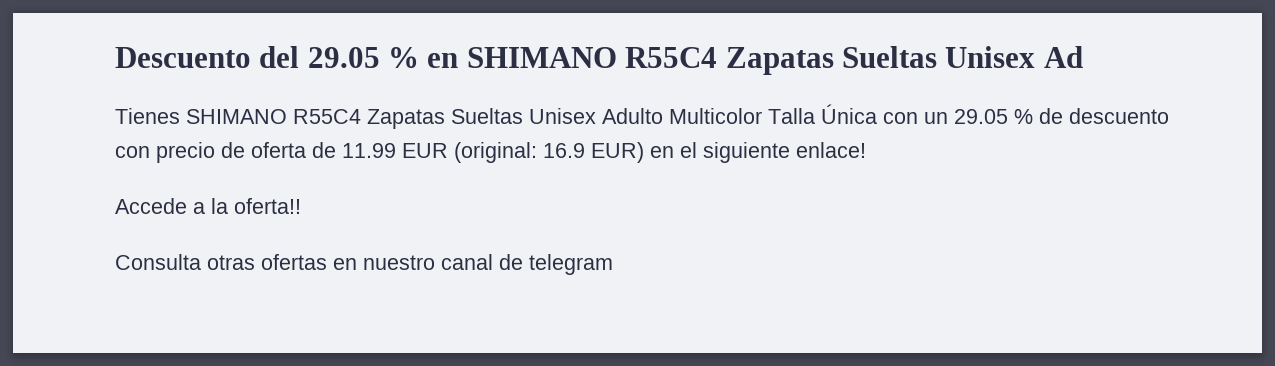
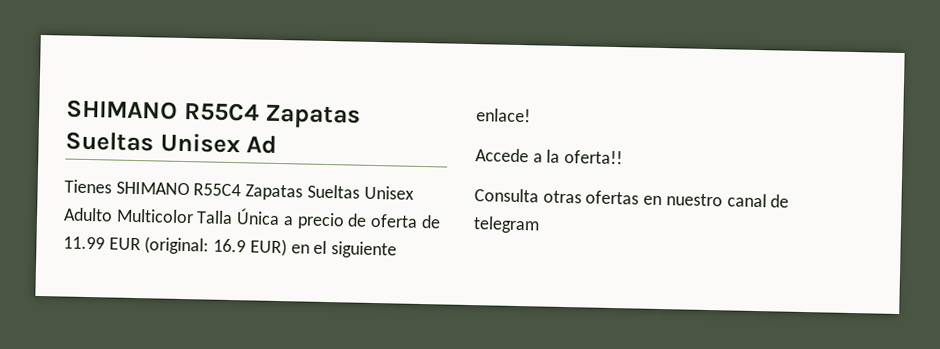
- Descuento del 29.05 % en SHIMANO R55C4 Zapatas Sueltas Unisex Ad
+ SHIMANO R55C4 Zapatas Sueltas Unisex Ad
- Tienes SHIMANO R55C4 Zapatas Sueltas Unisex Adulto Multicolor Talla Única con un 29.05 % de descuento con precio de oferta de 11.99 EUR (original: 16.9 EUR) en el siguiente enlace!
+ Tienes SHIMANO R55C4 Zapatas Sueltas Unisex Adulto Multicolor Talla Única a precio de oferta de 11.99 EUR (original: 16.9 EUR) en el siguiente enlace!

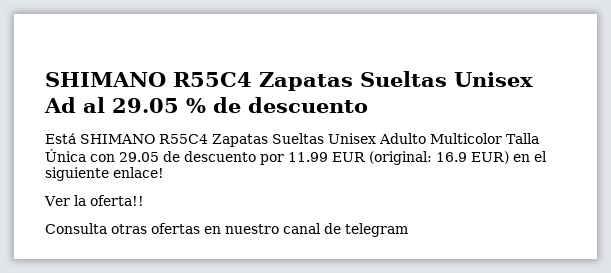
- SHIMANO R55C4 Zapatas Sueltas Unisex Ad
- Tienes SHIMANO R55C4 Zapatas Sueltas Unisex Adulto Multicolor Talla Única a precio de oferta de 11.99 EUR (original: 16.9 EUR) en el siguiente enlace!
+ SHIMANO R55C4 Zapatas Sueltas Unisex Ad al 29.05 % de descuento
+ Está SHIMANO R55C4 Zapatas Sueltas Unisex Adulto Multicolor Talla Única con 29.05 de descuento por 11.99 EUR (original: 16.9 EUR) en el siguiente enlace!
- Accede a la oferta!!
+ Ver la oferta!!

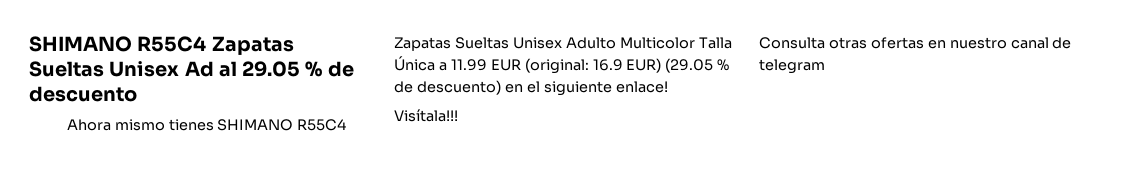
- Está SHIMANO R55C4 Zapatas Sueltas Unisex Adulto Multicolor Talla Única con 29.05 de descuento por 11.99 EUR (original: 16.9 EUR) en el siguiente enlace!
+ Ahora mismo tienes SHIMANO R55C4 Zapatas Sueltas Unisex Adulto Multicolor Talla Única a 11.99 EUR (original: 16.9 EUR) (29.05 % de descuento) en el siguiente enlace!
- Ver la oferta!!
+ Visítala!!!

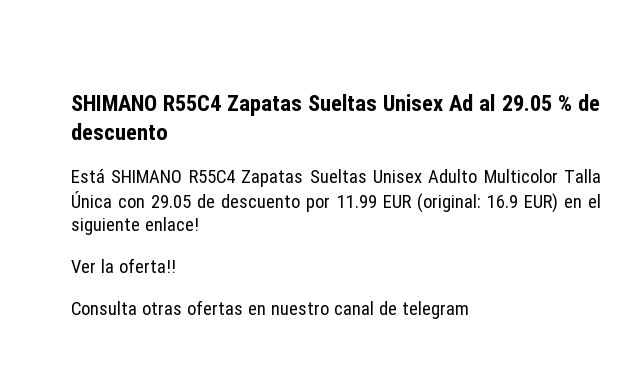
- Ahora mismo tienes SHIMANO R55C4 Zapatas Sueltas Unisex Adulto Multicolor Talla Única a 11.99 EUR (original: 16.9 EUR) (29.05 % de descuento) en el siguiente enlace!
+ Está SHIMANO R55C4 Zapatas Sueltas Unisex Adulto Multicolor Talla Única con 29.05 de descuento por 11.99 EUR (original: 16.9 EUR) en el siguiente enlace!
- Visítala!!!
+ Ver la oferta!!

